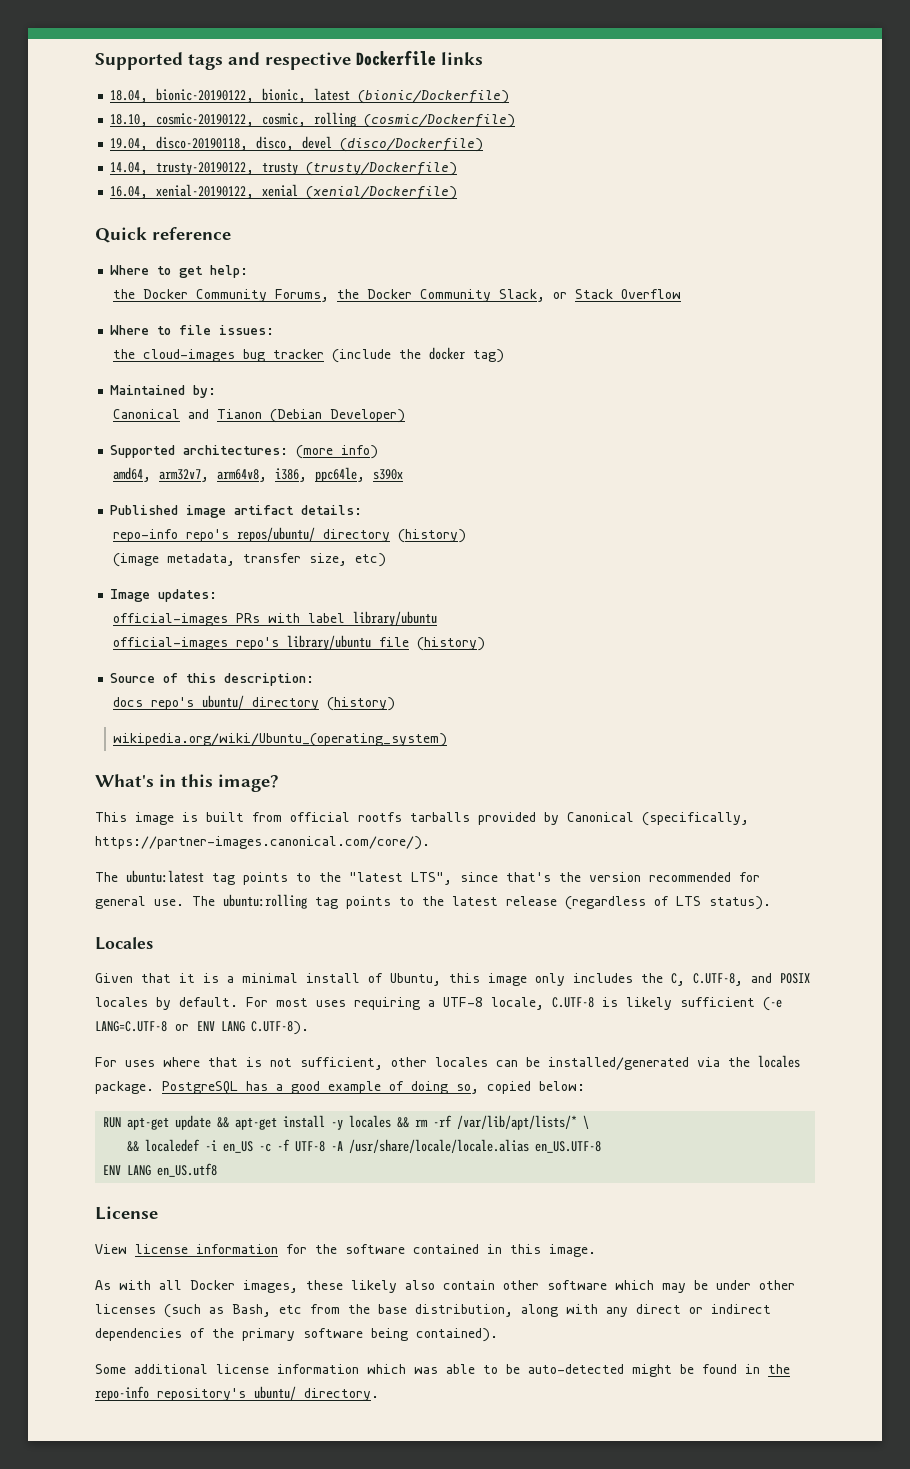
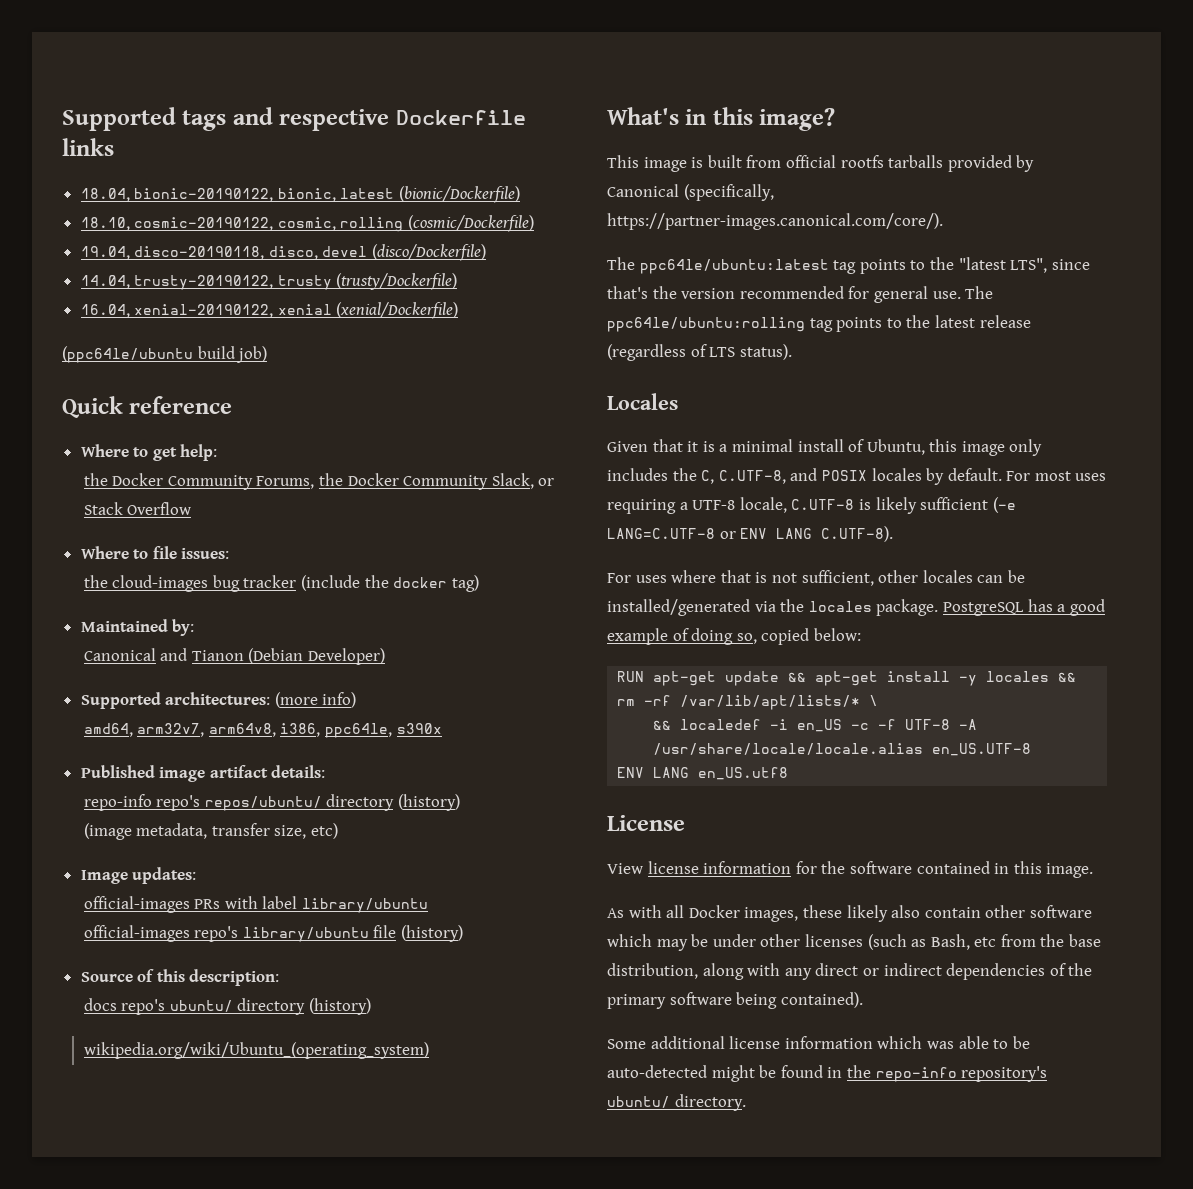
+ (ppc64le/ubuntu build job)
- The ubuntu:latest tag points to the "latest LTS", since that's the version recommended for general use.
+ The ppc64le/ubuntu:latest tag points to the "latest LTS", since that's the version recommended for general use.
- The ubuntu:rolling tag points to the latest release (regardless of LTS status).
+ The ppc64le/ubuntu:rolling tag points to the latest release (regardless of LTS status).

